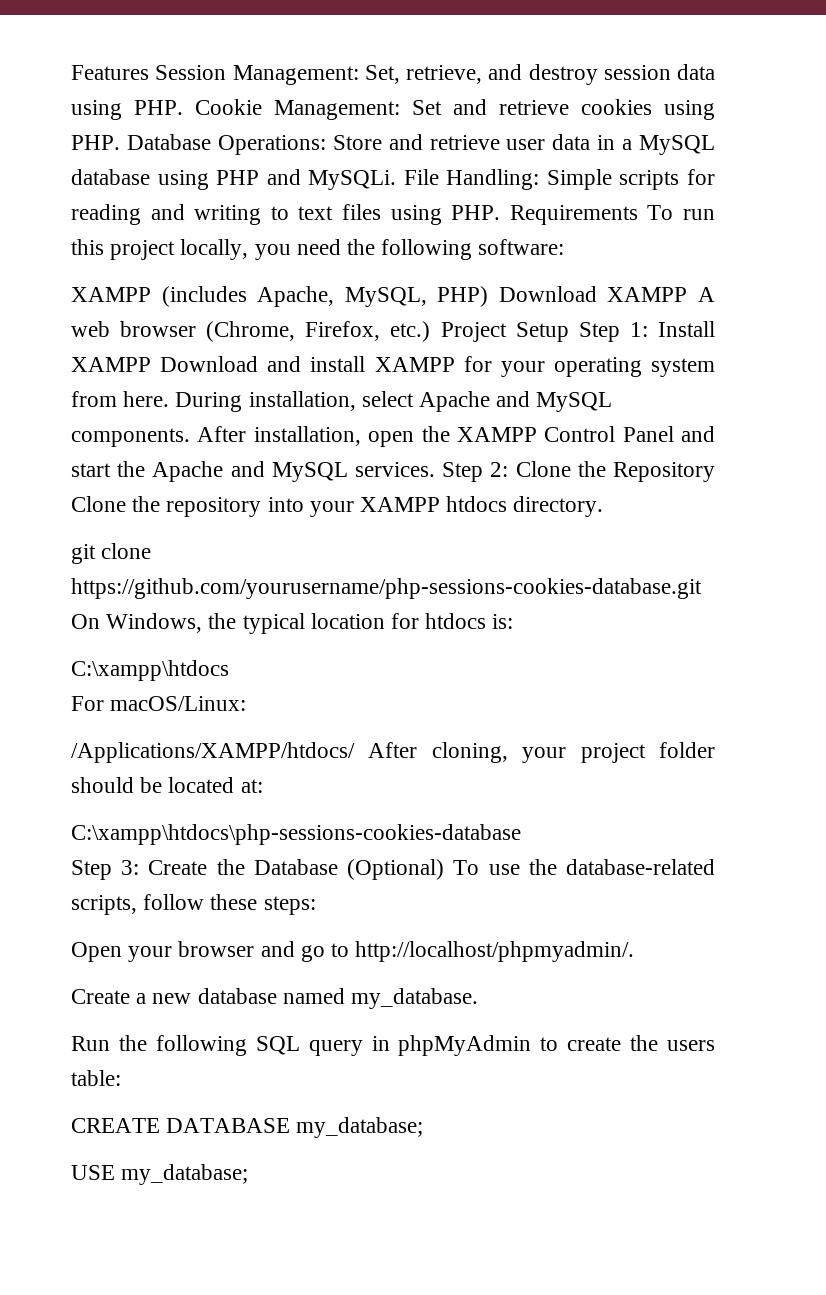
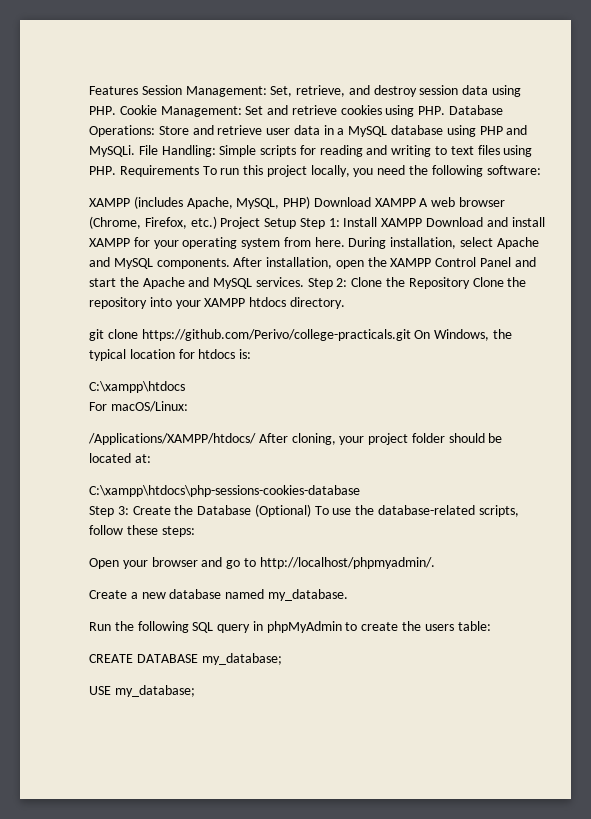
- git clone https://github.com/yourusername/php-sessions-cookies-database.git On Windows, the typical location for htdocs is:
+ git clone https://github.com/Perivo/college-practicals.git On Windows, the typical location for htdocs is:

